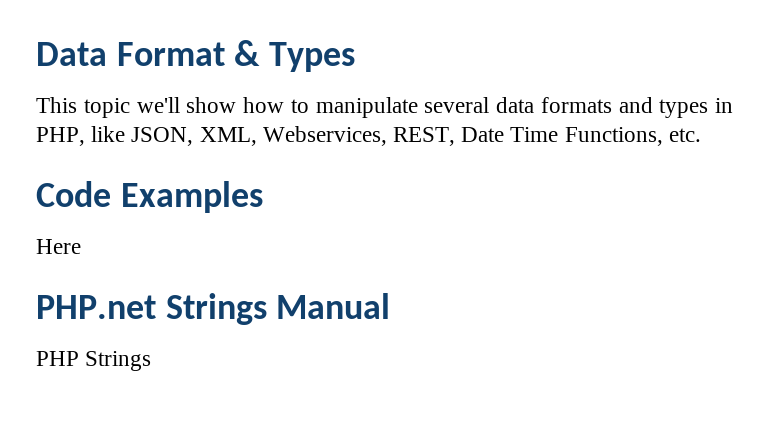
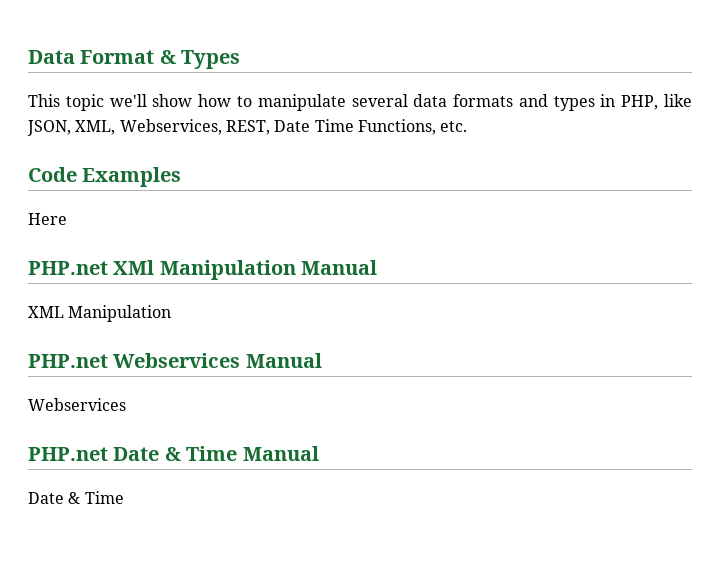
- PHP.net Strings Manual
- PHP Strings
+ PHP.net XMl Manipulation Manual
+ XML Manipulation
+ PHP.net Webservices Manual
+ Webservices
+ PHP.net Date & Time Manual
+ Date & Time

